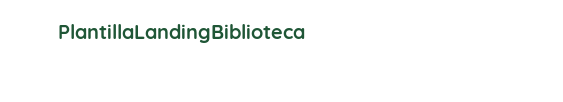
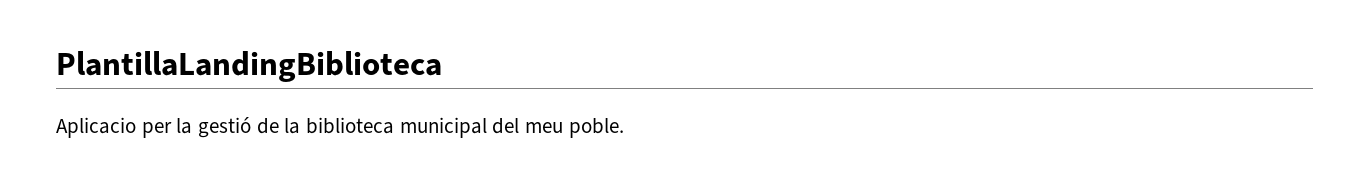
+ Aplicacio per la gestió de la biblioteca municipal del meu poble.

